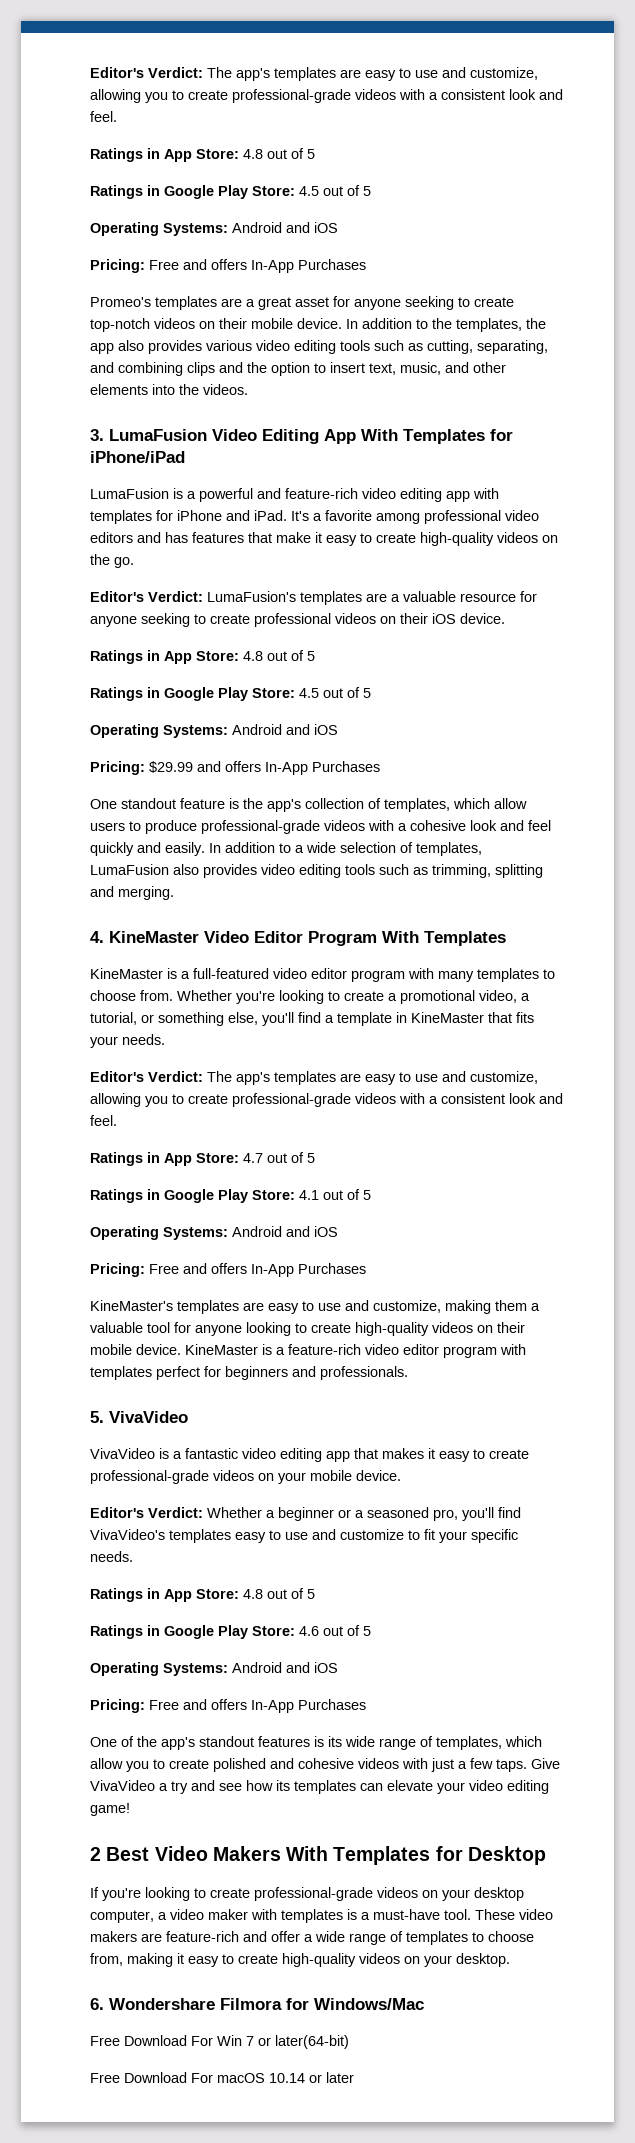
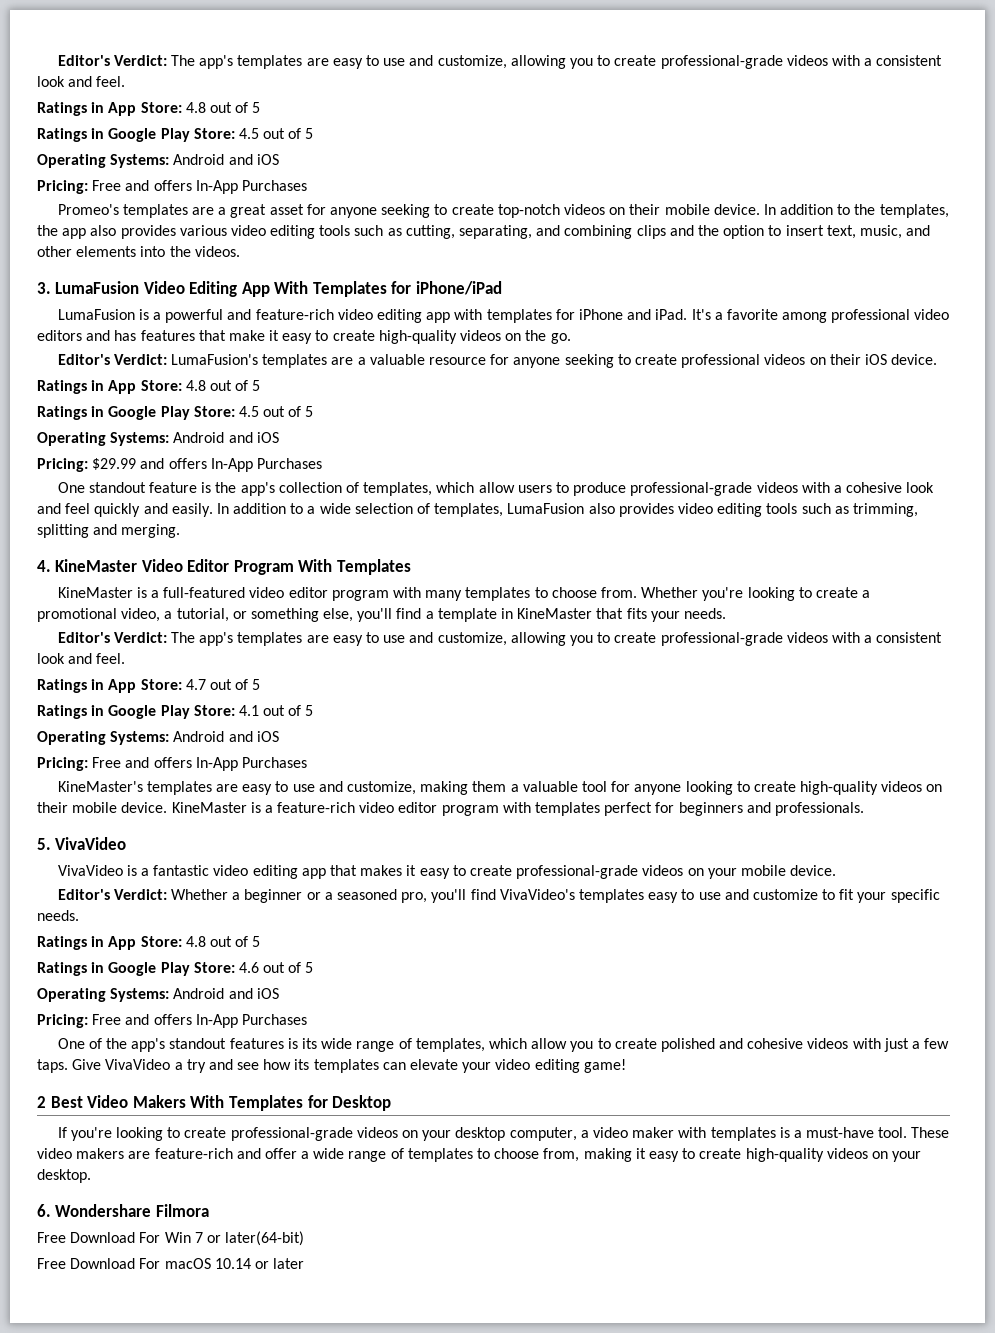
- 6. Wondershare Filmora for Windows/Mac
+ 6. Wondershare Filmora

